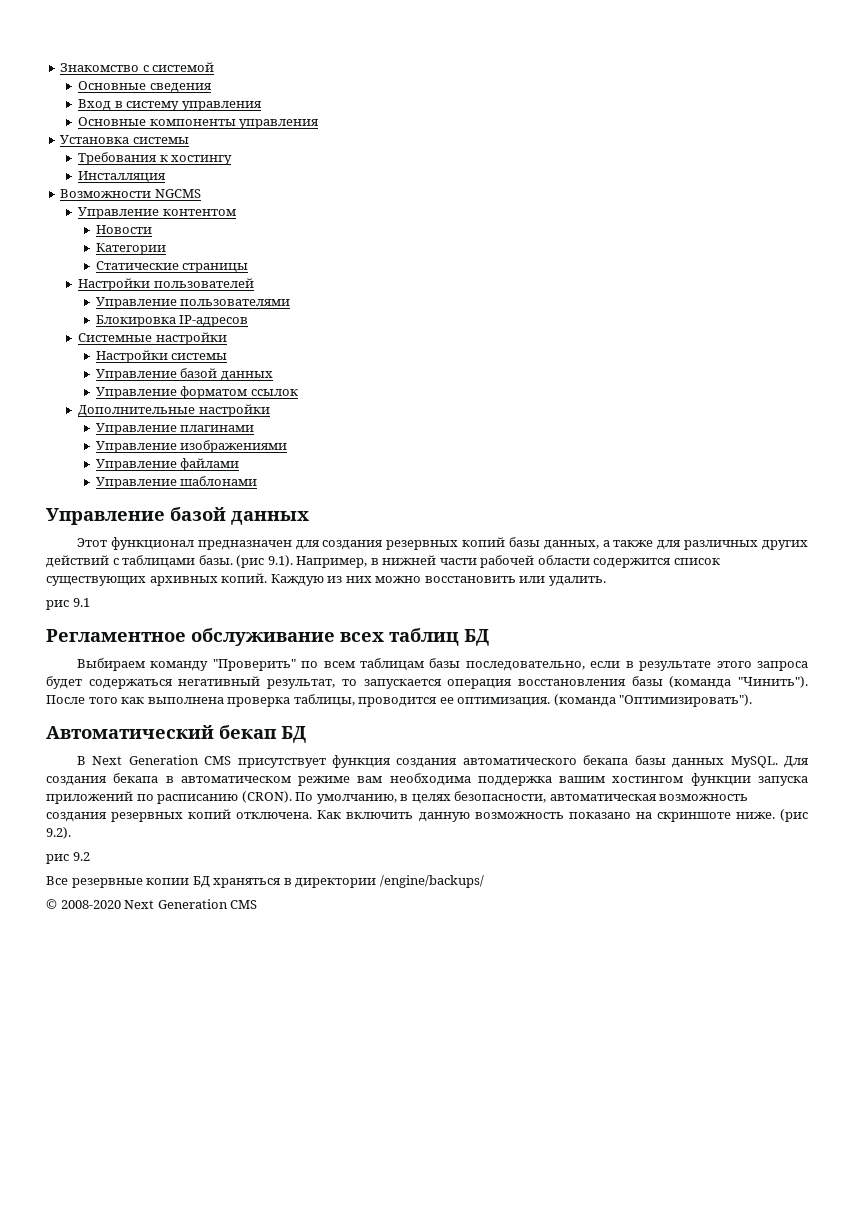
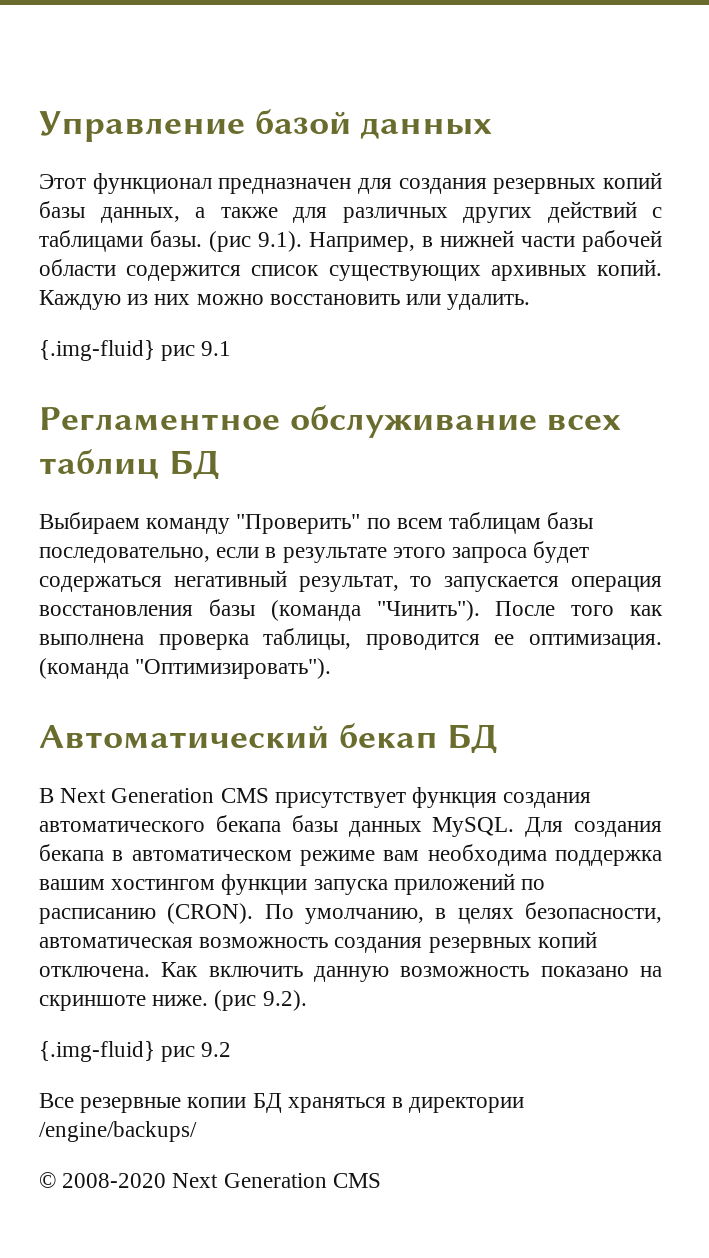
- Знакомство с системой
- Основные сведения
- Вход в систему управления
- Основные компоненты управления
- Установка системы
- Требования к хостингу
- Инсталляция
- Возможности NGCMS
- Управление контентом
- Новости
- Категории
- Статические страницы
- Настройки пользователей
- Управление пользователями
- Блокировка IP-адресов
- Системные настройки
- Настройки системы
- Управление базой данных
- Управление форматом ссылок
- Дополнительные настройки
- Управление плагинами
- Управление изображениями
- Управление файлами
- Управление шаблонами
- рис 9.1
+ {.img-fluid} рис 9.1
- рис 9.2
+ {.img-fluid} рис 9.2

